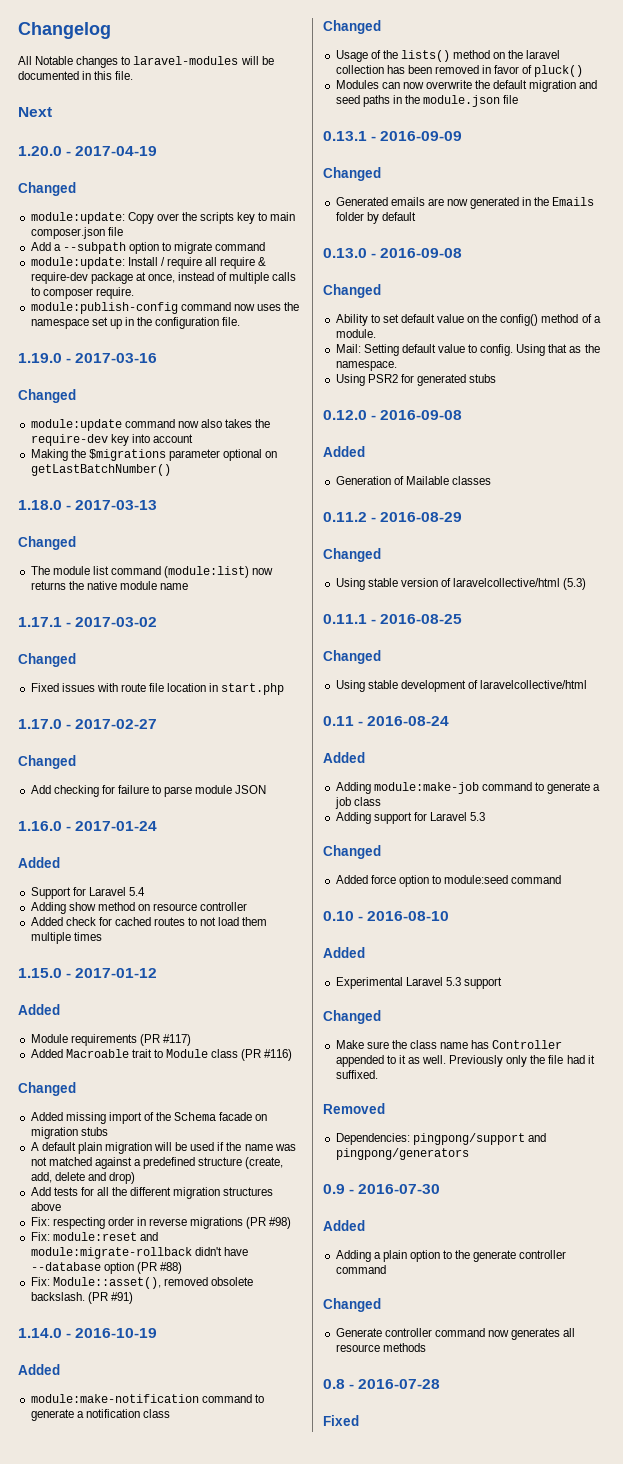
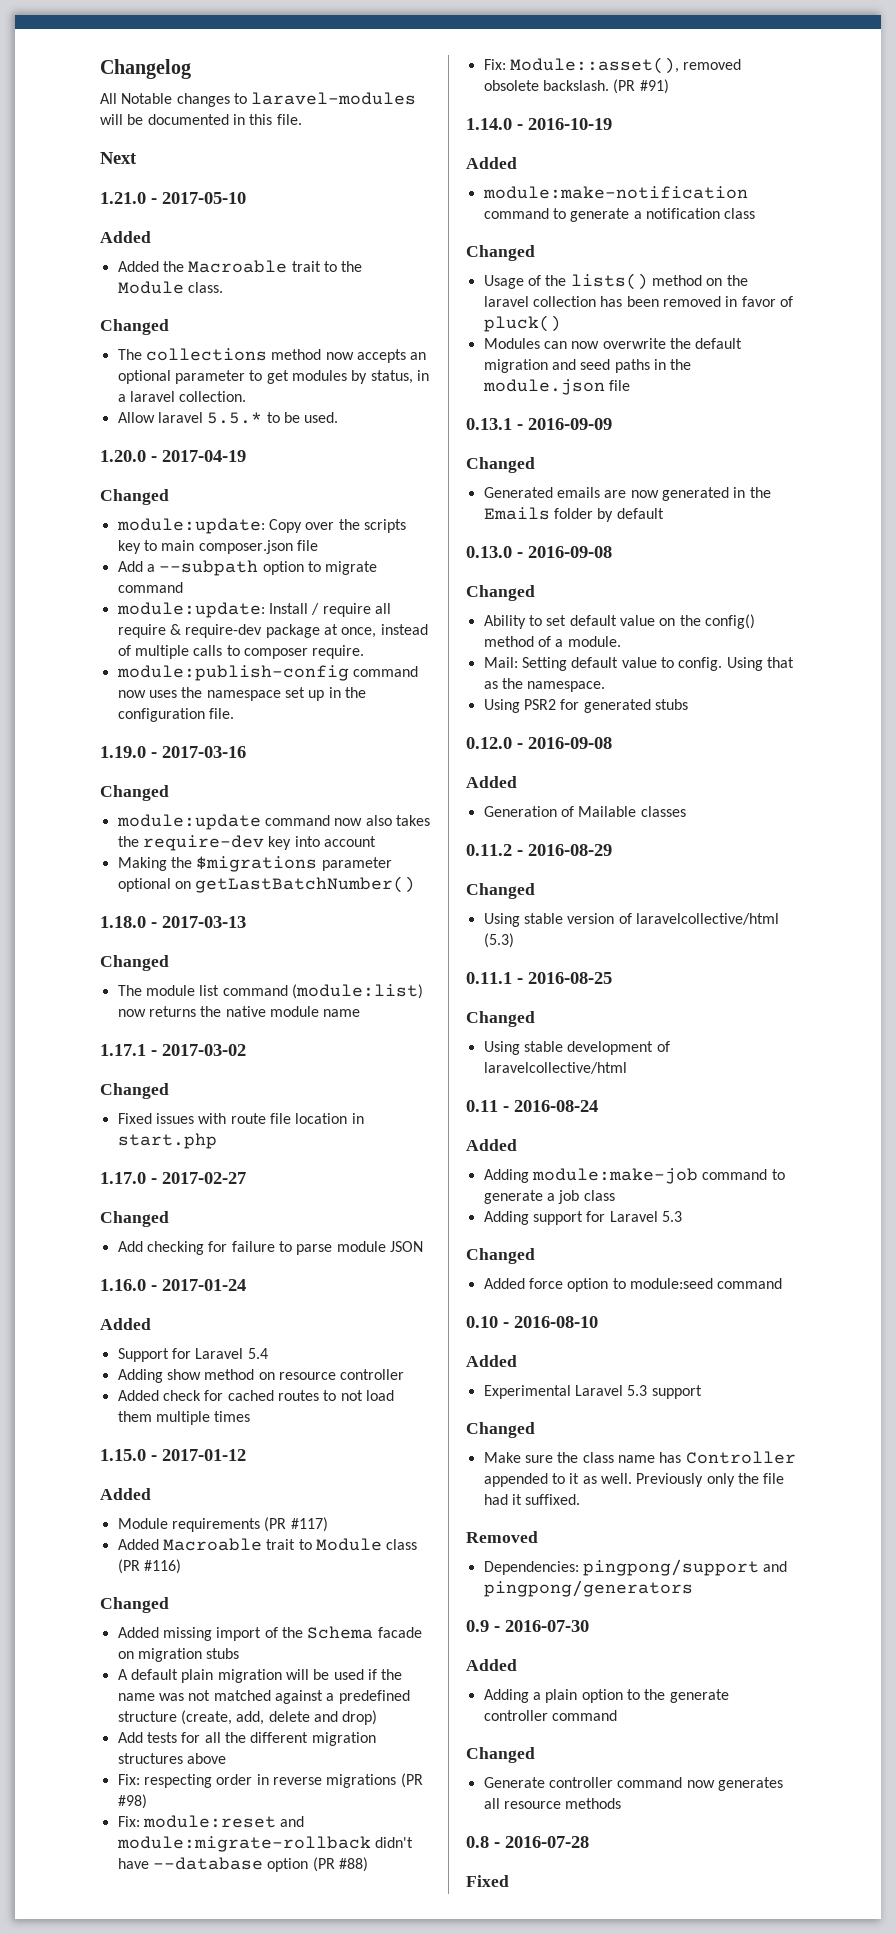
+ 1.21.0 - 2017-05-10
+ Added
+ Added the Macroable trait to the Module class.
+ Changed
+ The collections method now accepts an optional parameter to get modules by status, in a laravel collection.
+ Allow laravel 5.5.* to be used.

